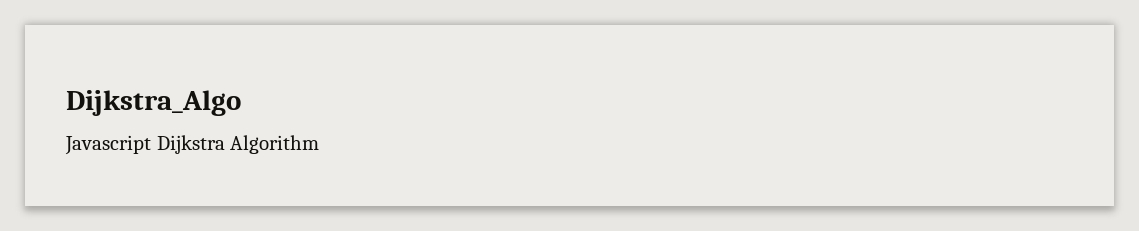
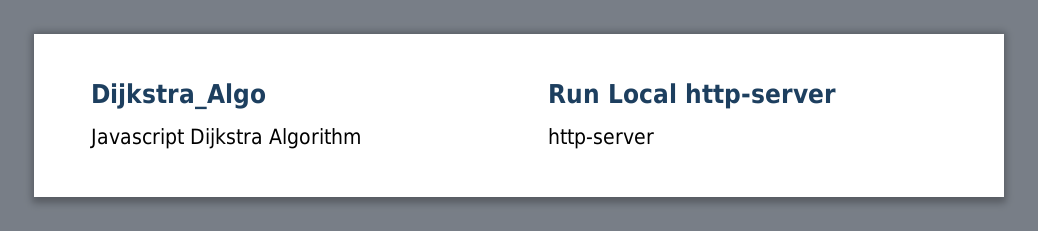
+ Run Local http-server
+ http-server

